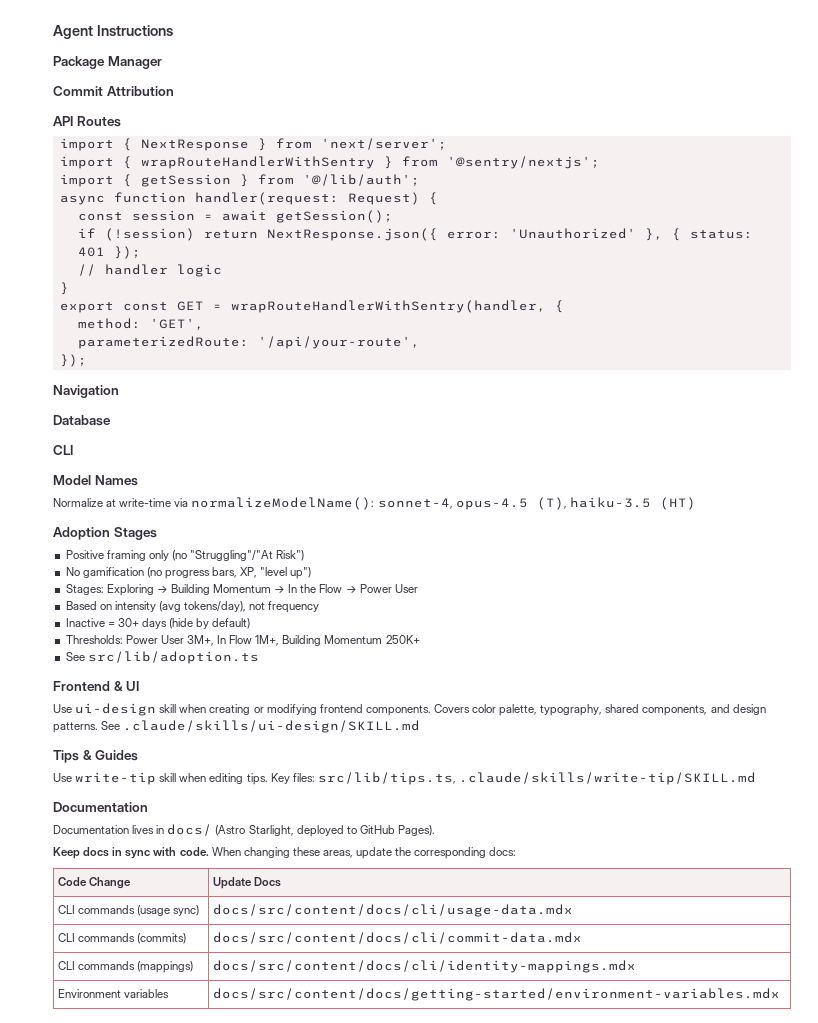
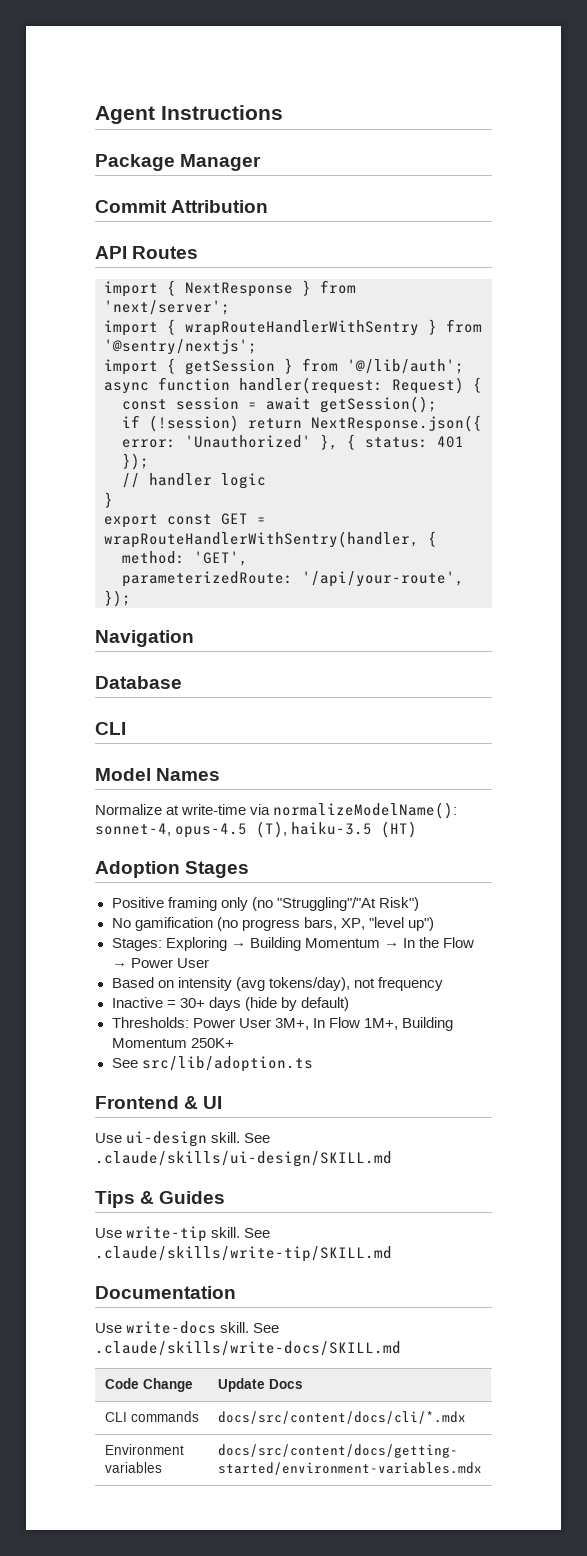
- Use ui-design skill when creating or modifying frontend components. Covers color palette, typography, shared components, and design patterns.
+ Use ui-design skill.
- Use write-tip skill when editing tips. Key files: src/lib/tips.ts, .claude/skills/write-tip/SKILL.md
+ Use write-tip skill. See .claude/skills/write-tip/SKILL.md
  Documentation
- Documentation lives in docs/ (Astro Starlight, deployed to GitHub Pages).
- Keep docs in sync with code. When changing these areas, update the corresponding docs:
+ Use write-docs skill. See .claude/skills/write-docs/SKILL.md
- CLI commands (usage sync) | docs/src/content/docs/cli/usage-data.mdx
- CLI commands (commits) | docs/src/content/docs/cli/commit-data.mdx
- CLI commands (mappings) | docs/src/content/docs/cli/identity-mappings.mdx
+ CLI commands | docs/src/content/docs/cli/*.mdx

